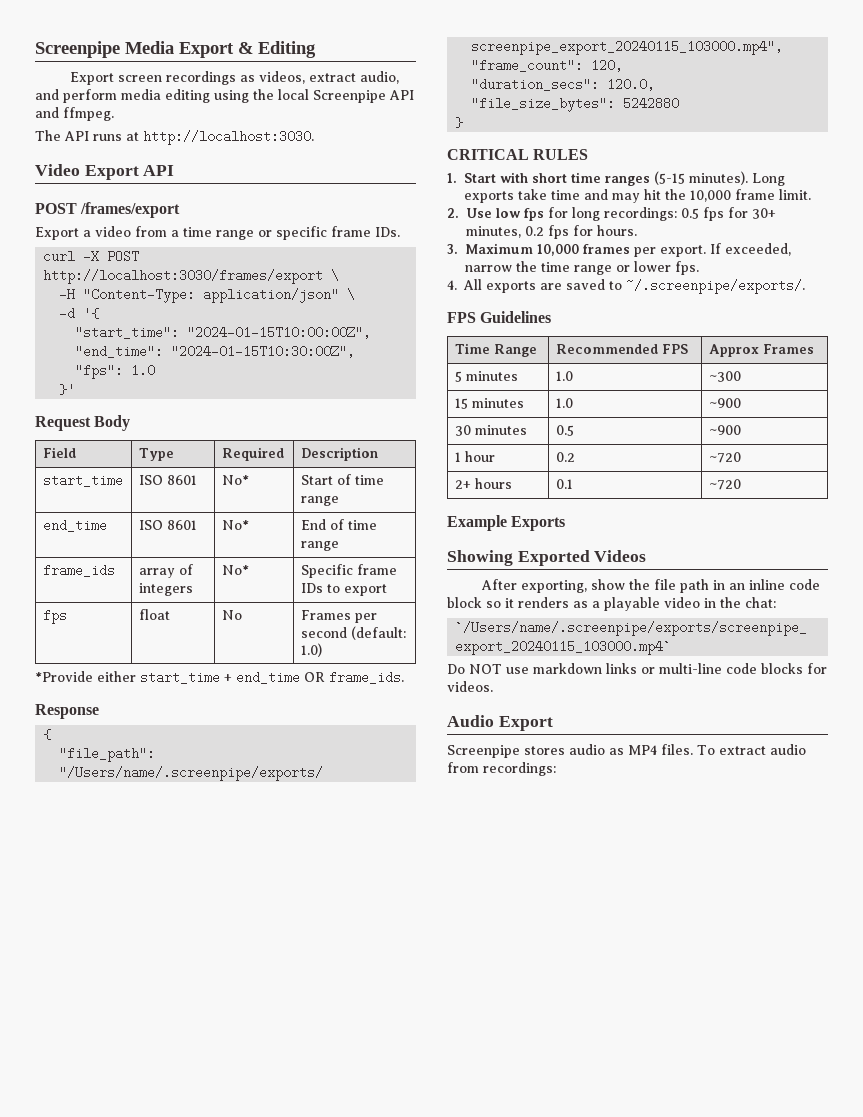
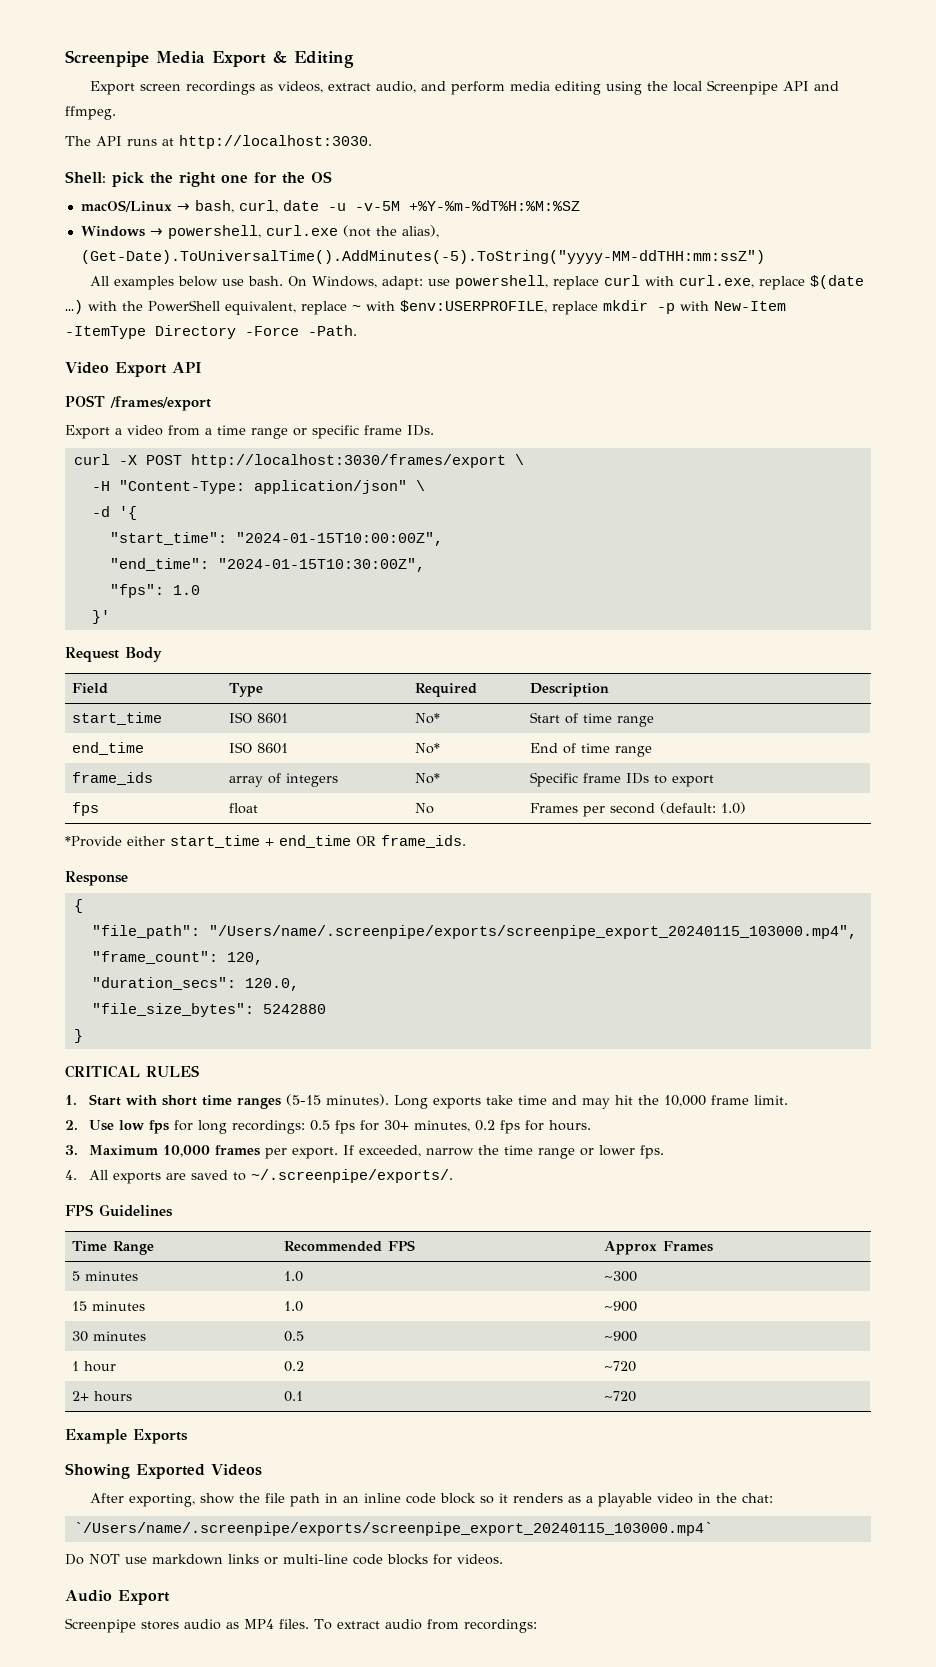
+ Shell: pick the right one for the OS
+ macOS/Linux → bash, curl, date -u -v-5M +%Y-%m-%dT%H:%M:%SZ
+ Windows → powershell, curl.exe (not the alias), (Get-Date).ToUniversalTime().AddMinutes(-5).ToString("yyyy-MM-ddTHH:mm:ssZ")
+ All examples below use bash. On Windows, adapt: use powershell, replace curl with curl.exe, replace $(date …) with the PowerShell equivalent, replace ~ with $env:USERPROFILE, replace mkdir -p with New-Item -ItemType Directory -Force -Path.

